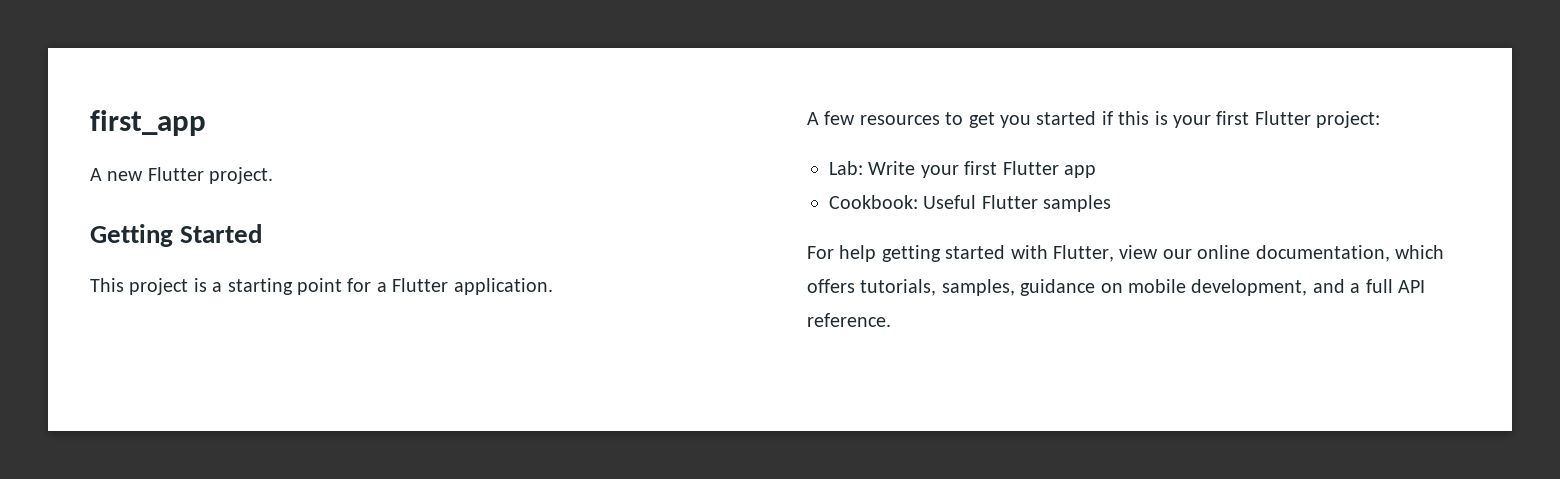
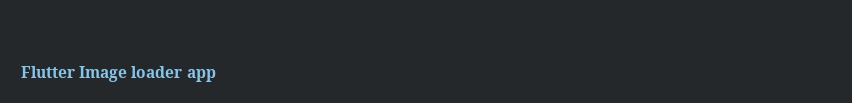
- first_app
- A new Flutter project.
- Getting Started
- This project is a starting point for a Flutter application.
- A few resources to get you started if this is your first Flutter project:
- Lab: Write your first Flutter app
- Cookbook: Useful Flutter samples
- For help getting started with Flutter, view our online documentation, which offers tutorials, samples, guidance on mobile development, and a full API reference.
+ Flutter Image loader app

